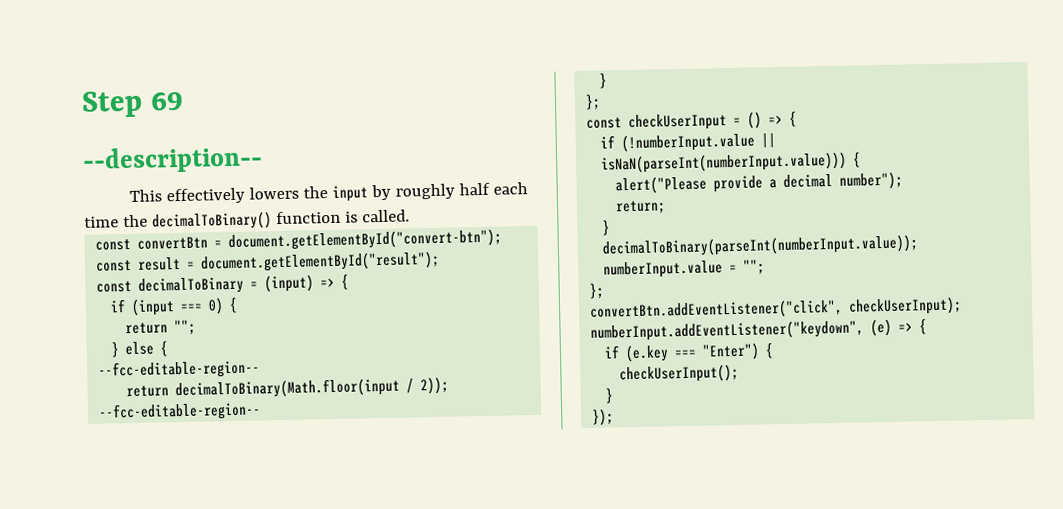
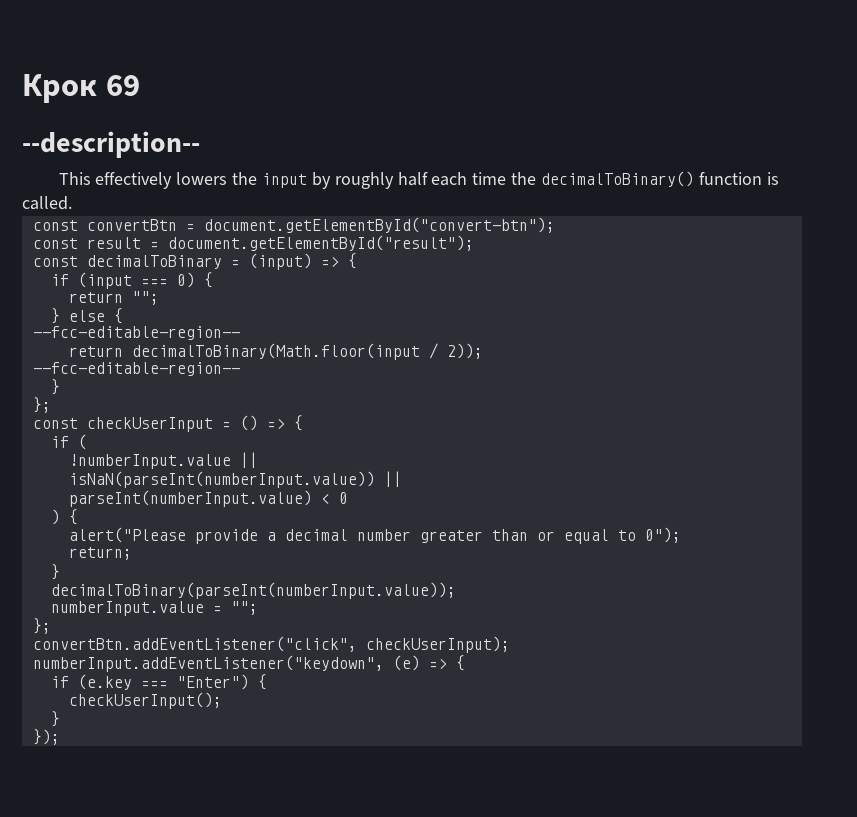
- Step 69
+ Крок 69
- if (!numberInput.value || isNaN(parseInt(numberInput.value))) {
+ if (
+ !numberInput.value ||
+ isNaN(parseInt(numberInput.value)) ||
+ parseInt(numberInput.value) < 0
+ ) {
- alert("Please provide a decimal number");
+ alert("Please provide a decimal number greater than or equal to 0");

